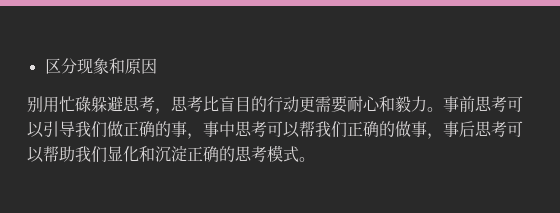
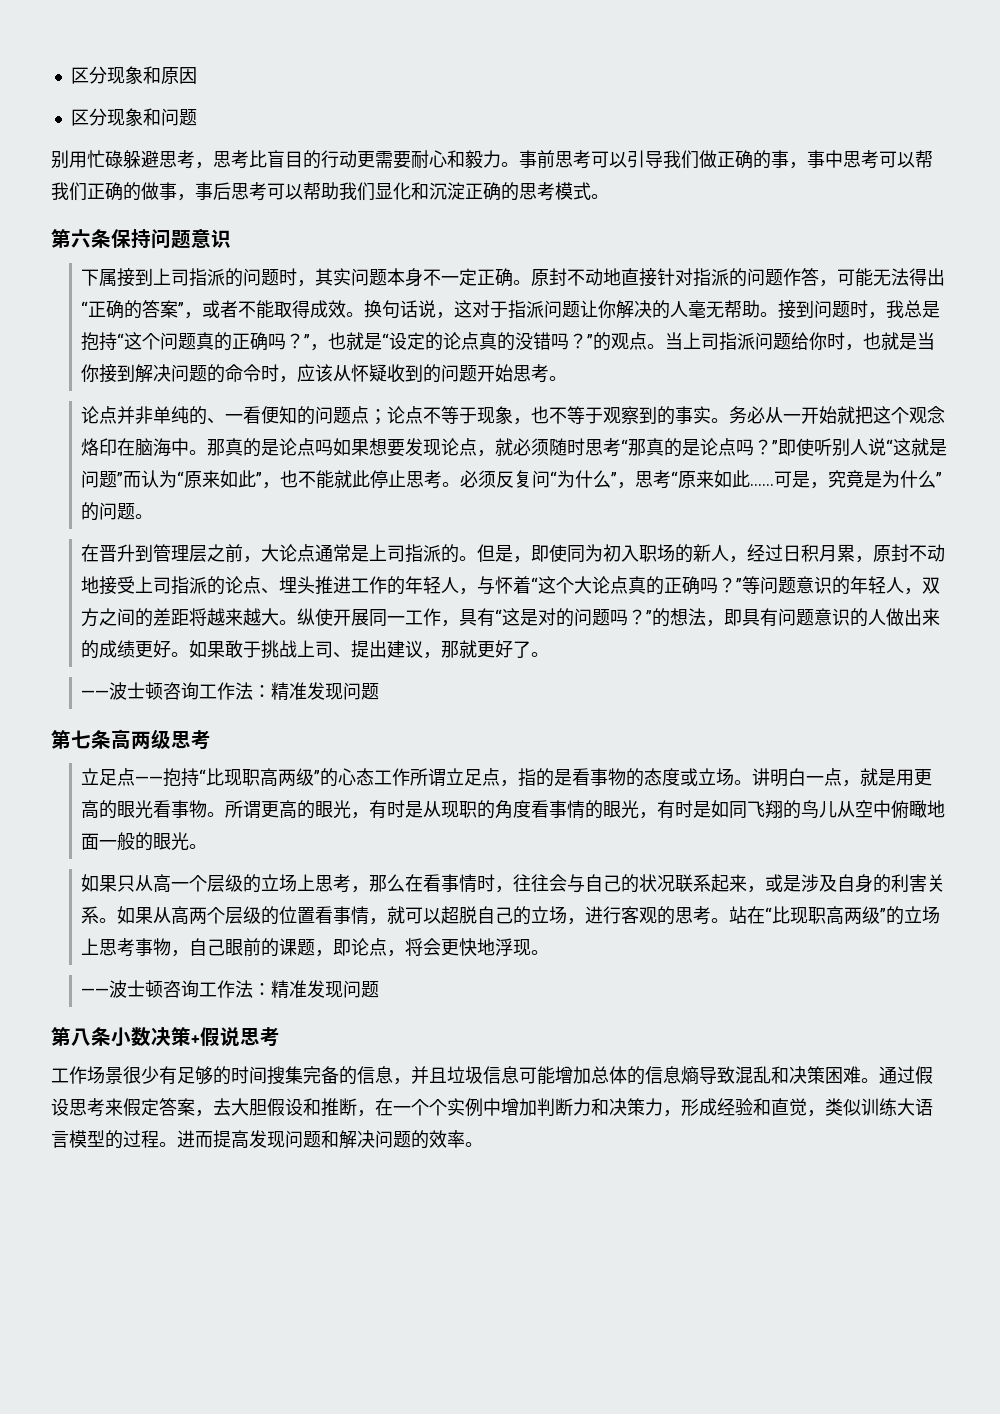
+ 区分现象和问题
+ 第六条保持问题意识
+ 下属接到上司指派的问题时，其实问题本身不一定正确。原封不动地直接针对指派的问题作答，可能无法得出“正确的答案”，或者不能取得成效。换句话说，这对于指派问题让你解决的人毫无帮助。接到问题时，我总是抱持“这个问题真的正确吗？”，也就是“设定的论点真的没错吗？”的观点。当上司指派问题给你时，也就是当你接到解决问题的命令时，应该从怀疑收到的问题开始思考。
+ 论点并非单纯的、一看便知的问题点；论点不等于现象，也不等于观察到的事实。务必从一开始就把这个观念烙印在脑海中。那真的是论点吗如果想要发现论点，就必须随时思考“那真的是论点吗？”即使听别人说“这就是问题”而认为“原来如此”，也不能就此停止思考。必须反复问“为什么”，思考“原来如此……可是，究竟是为什么”的问题。
+ 在晋升到管理层之前，大论点通常是上司指派的。但是，即使同为初入职场的新人，经过日积月累，原封不动地接受上司指派的论点、埋头推进工作的年轻人，与怀着“这个大论点真的正确吗？”等问题意识的年轻人，双方之间的差距将越来越大。纵使开展同一工作，具有“这是对的问题吗？”的想法，即具有问题意识的人做出来的成绩更好。如果敢于挑战上司、提出建议，那就更好了。
+ ——波士顿咨询工作法：精准发现问题
+ 第七条高两级思考
+ 立足点——抱持“比现职高两级”的心态工作所谓立足点，指的是看事物的态度或立场。讲明白一点，就是用更高的眼光看事物。所谓更高的眼光，有时是从现职的角度看事情的眼光，有时是如同飞翔的鸟儿从空中俯瞰地面一般的眼光。
+ 如果只从高一个层级的立场上思考，那么在看事情时，往往会与自己的状况联系起来，或是涉及自身的利害关系。如果从高两个层级的位置看事情，就可以超脱自己的立场，进行客观的思考。站在“比现职高两级”的立场上思考事物，自己眼前的课题，即论点，将会更快地浮现。
+ ——波士顿咨询工作法：精准发现问题
+ 第八条小数决策+假说思考
+ 工作场景很少有足够的时间搜集完备的信息，并且垃圾信息可能增加总体的信息熵导致混乱和决策困难。通过假设思考来假定答案，去大胆假设和推断，在一个个实例中增加判断力和决策力，形成经验和直觉，类似训练大语言模型的过程。进而提高发现问题和解决问题的效率。

